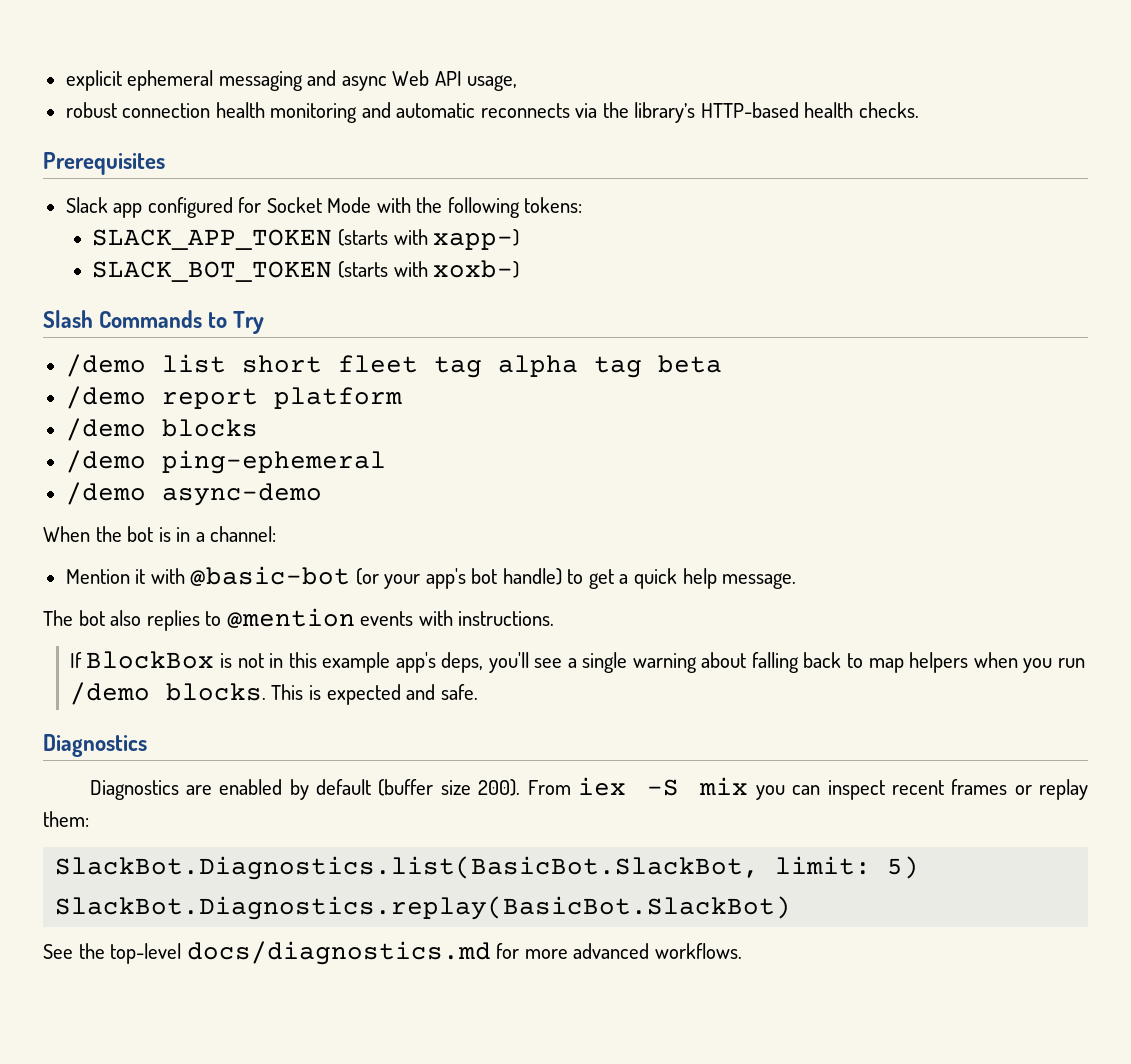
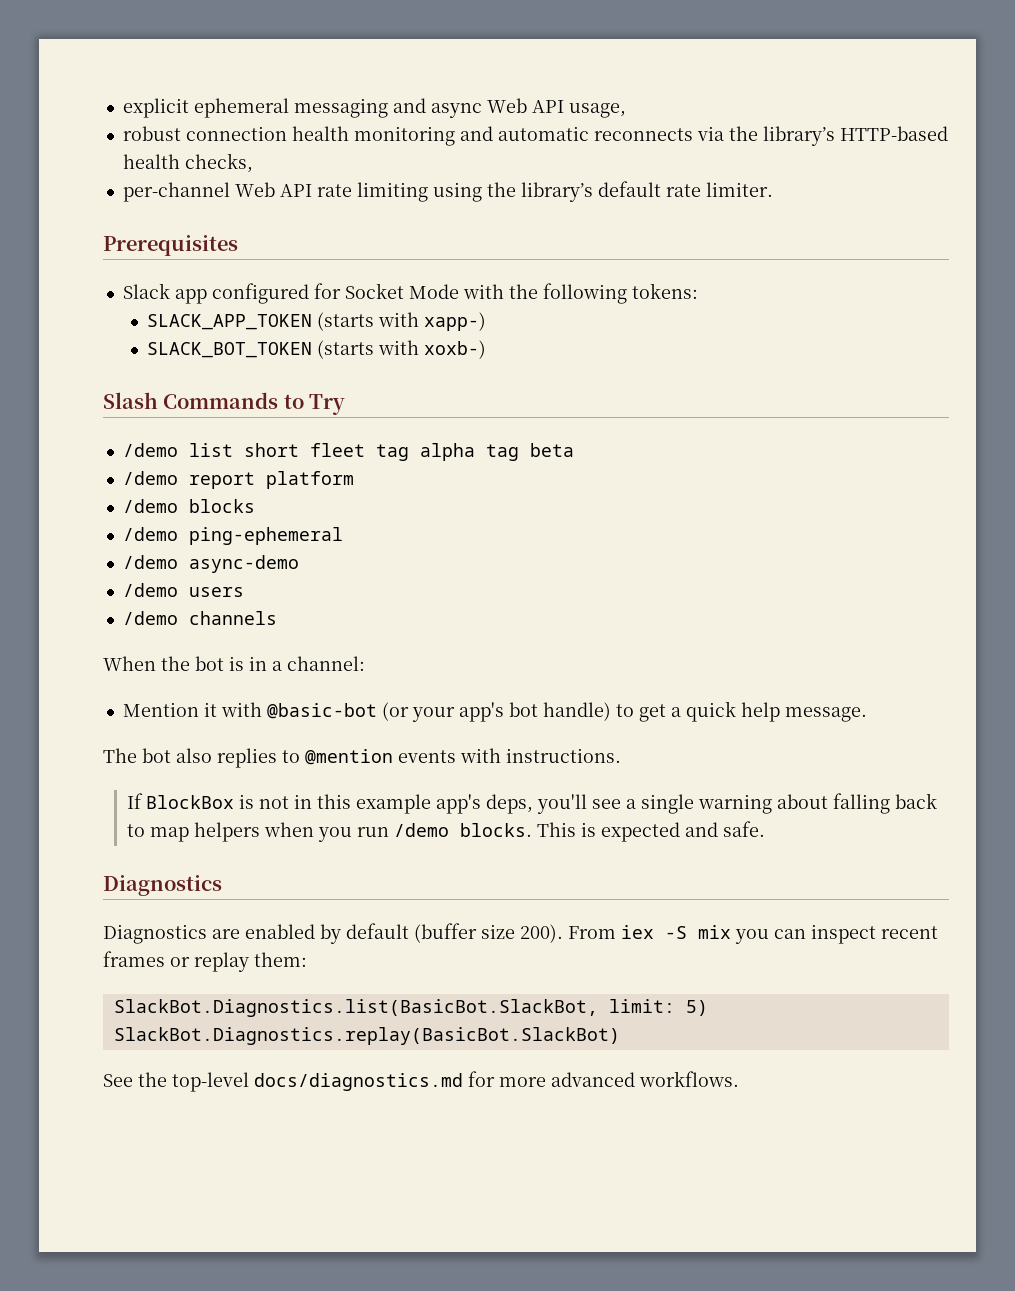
- robust connection health monitoring and automatic reconnects via the library’s HTTP-based health checks.
+ robust connection health monitoring and automatic reconnects via the library’s HTTP-based health checks,
+ per-channel Web API rate limiting using the library’s default rate limiter.
+ /demo users
+ /demo channels

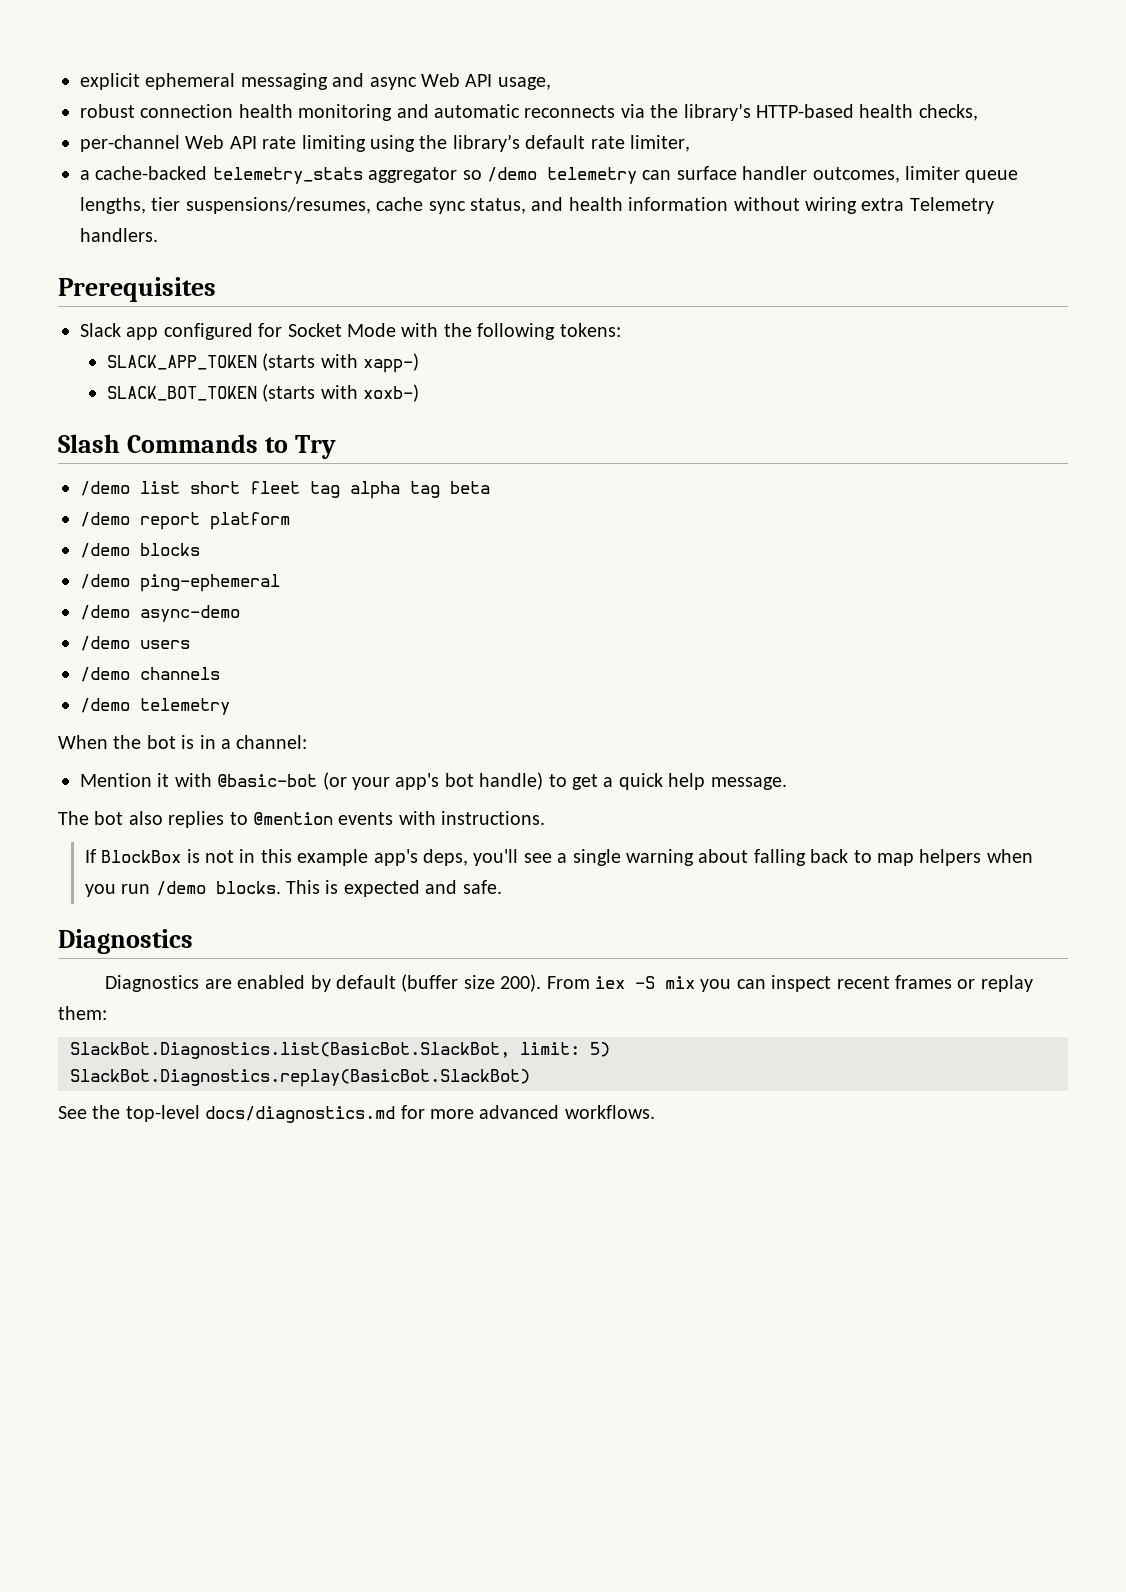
- per-channel Web API rate limiting using the library’s default rate limiter.
+ per-channel Web API rate limiting using the library’s default rate limiter,
+ a cache-backed telemetry_stats aggregator so /demo telemetry can surface handler outcomes, limiter queue lengths, tier suspensions/resumes, cache sync status, and health information without wiring extra Telemetry handlers.
  /demo channels
+ /demo telemetry

